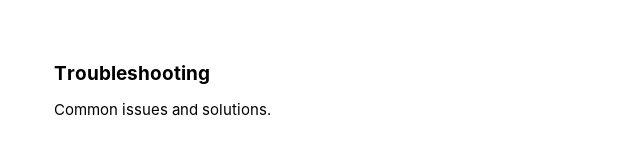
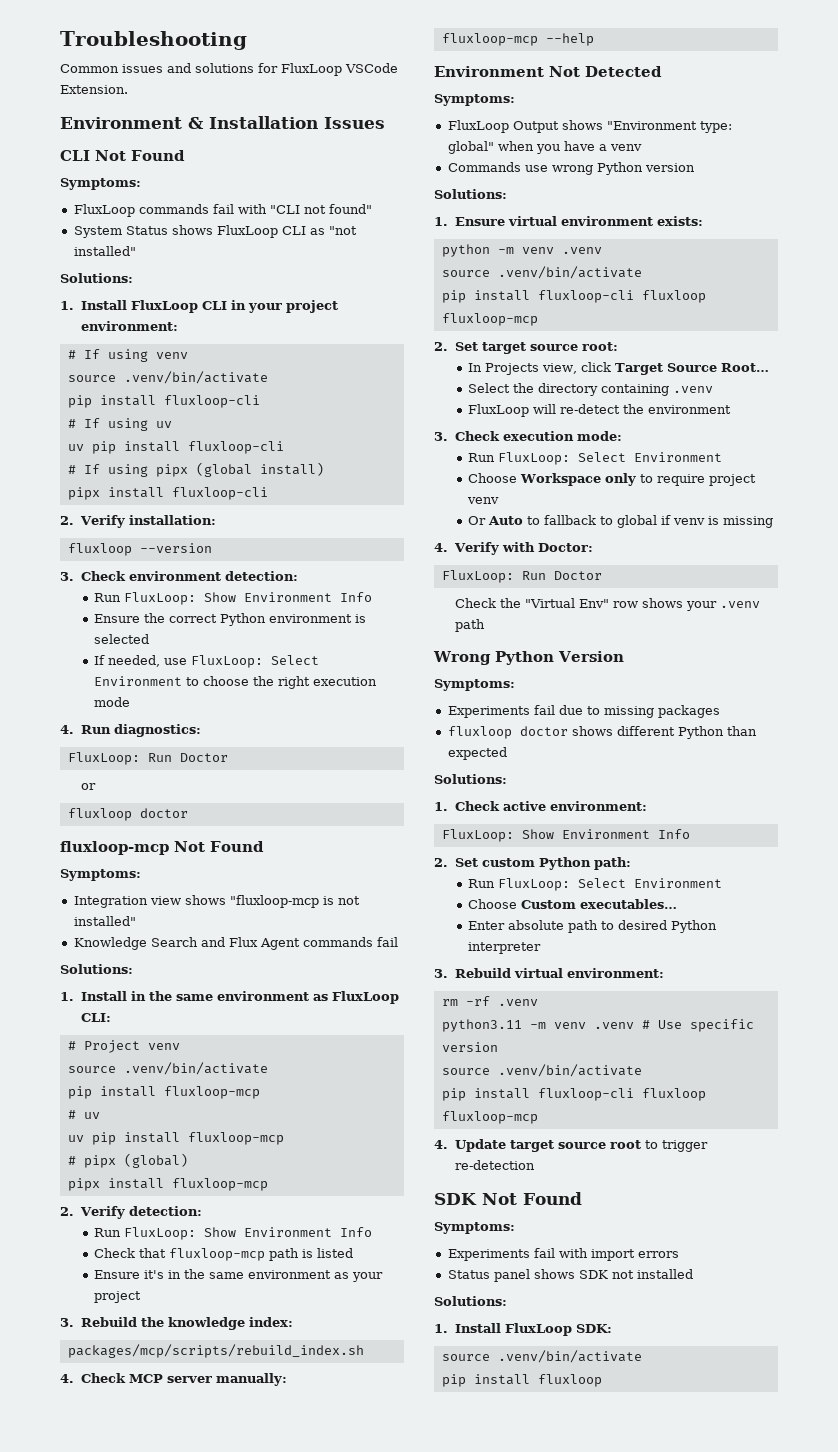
- Common issues and solutions.
+ Common issues and solutions for FluxLoop VSCode Extension.
+ Environment & Installation Issues
+ CLI Not Found
+ Symptoms:
+ FluxLoop commands fail with "CLI not found"
+ System Status shows FluxLoop CLI as "not installed"
+ Solutions:
+ 1. Install FluxLoop CLI in your project environment:
+ # If using venv
+ source .venv/bin/activate
+ pip install fluxloop-cli
+ # If using uv
+ uv pip install fluxloop-cli
+ # If using pipx (global install)
+ pipx install fluxloop-cli
+ 2. Verify installation:
+ fluxloop --version
+ 3. Check environment detection:
+ Run FluxLoop: Show Environment Info
+ Ensure the correct Python environment is selected
+ If needed, use FluxLoop: Select Environment to choose the right execution mode
+ 4. Run diagnostics:
+ FluxLoop: Run Doctor
+ or
+ fluxloop doctor
+ fluxloop-mcp Not Found
+ Symptoms:
+ Integration view shows "fluxloop-mcp is not installed"
+ Knowledge Search and Flux Agent commands fail
+ Solutions:
+ 1. Install in the same environment as FluxLoop CLI:
+ # Project venv
+ source .venv/bin/activate
+ pip install fluxloop-mcp
+ # uv
+ uv pip install fluxloop-mcp
+ # pipx (global)
+ pipx install fluxloop-mcp
+ 2. Verify detection:
+ Run FluxLoop: Show Environment Info
+ Check that fluxloop-mcp path is listed
+ Ensure it's in the same environment as your project
+ 3. Rebuild the knowledge index:
+ packages/mcp/scripts/rebuild_index.sh
+ 4. Check MCP server manually:
+ fluxloop-mcp --help
+ Environment Not Detected
+ Symptoms:
+ FluxLoop Output shows "Environment type: global" when you have a venv
+ Commands use wrong Python version
+ Solutions:
+ 1. Ensure virtual environment exists:
+ python -m venv .venv
+ source .venv/bin/activate
+ pip install fluxloop-cli fluxloop fluxloop-mcp
+ 2. Set target source root:
+ In Projects view, click Target Source Root…
+ Select the directory containing .venv
+ FluxLoop will re-detect the environment
+ 3. Check execution mode:
+ Run FluxLoop: Select Environment
+ Choose Workspace only to require project venv
+ Or Auto to fallback to global if venv is missing
+ 4. Verify with Doctor:
+ FluxLoop: Run Doctor
+ Check the "Virtual Env" row shows your .venv path
+ Wrong Python Version
+ Symptoms:
+ Experiments fail due to missing packages
+ fluxloop doctor shows different Python than expected
+ Solutions:
+ 1. Check active environment:
+ FluxLoop: Show Environment Info
+ 2. Set custom Python path:
+ Run FluxLoop: Select Environment
+ Choose Custom executables…
+ Enter absolute path to desired Python interpreter
+ 3. Rebuild virtual environment:
+ rm -rf .venv
+ python3.11 -m venv .venv # Use specific version
+ source .venv/bin/activate
+ pip install fluxloop-cli fluxloop fluxloop-mcp
+ 4. Update target source root to trigger re-detection
+ SDK Not Found
+ Symptoms:
+ Experiments fail with import errors
+ Status panel shows SDK not installed
+ Solutions:
+ 1. Install FluxLoop SDK:
+ source .venv/bin/activate
+ pip install fluxloop

